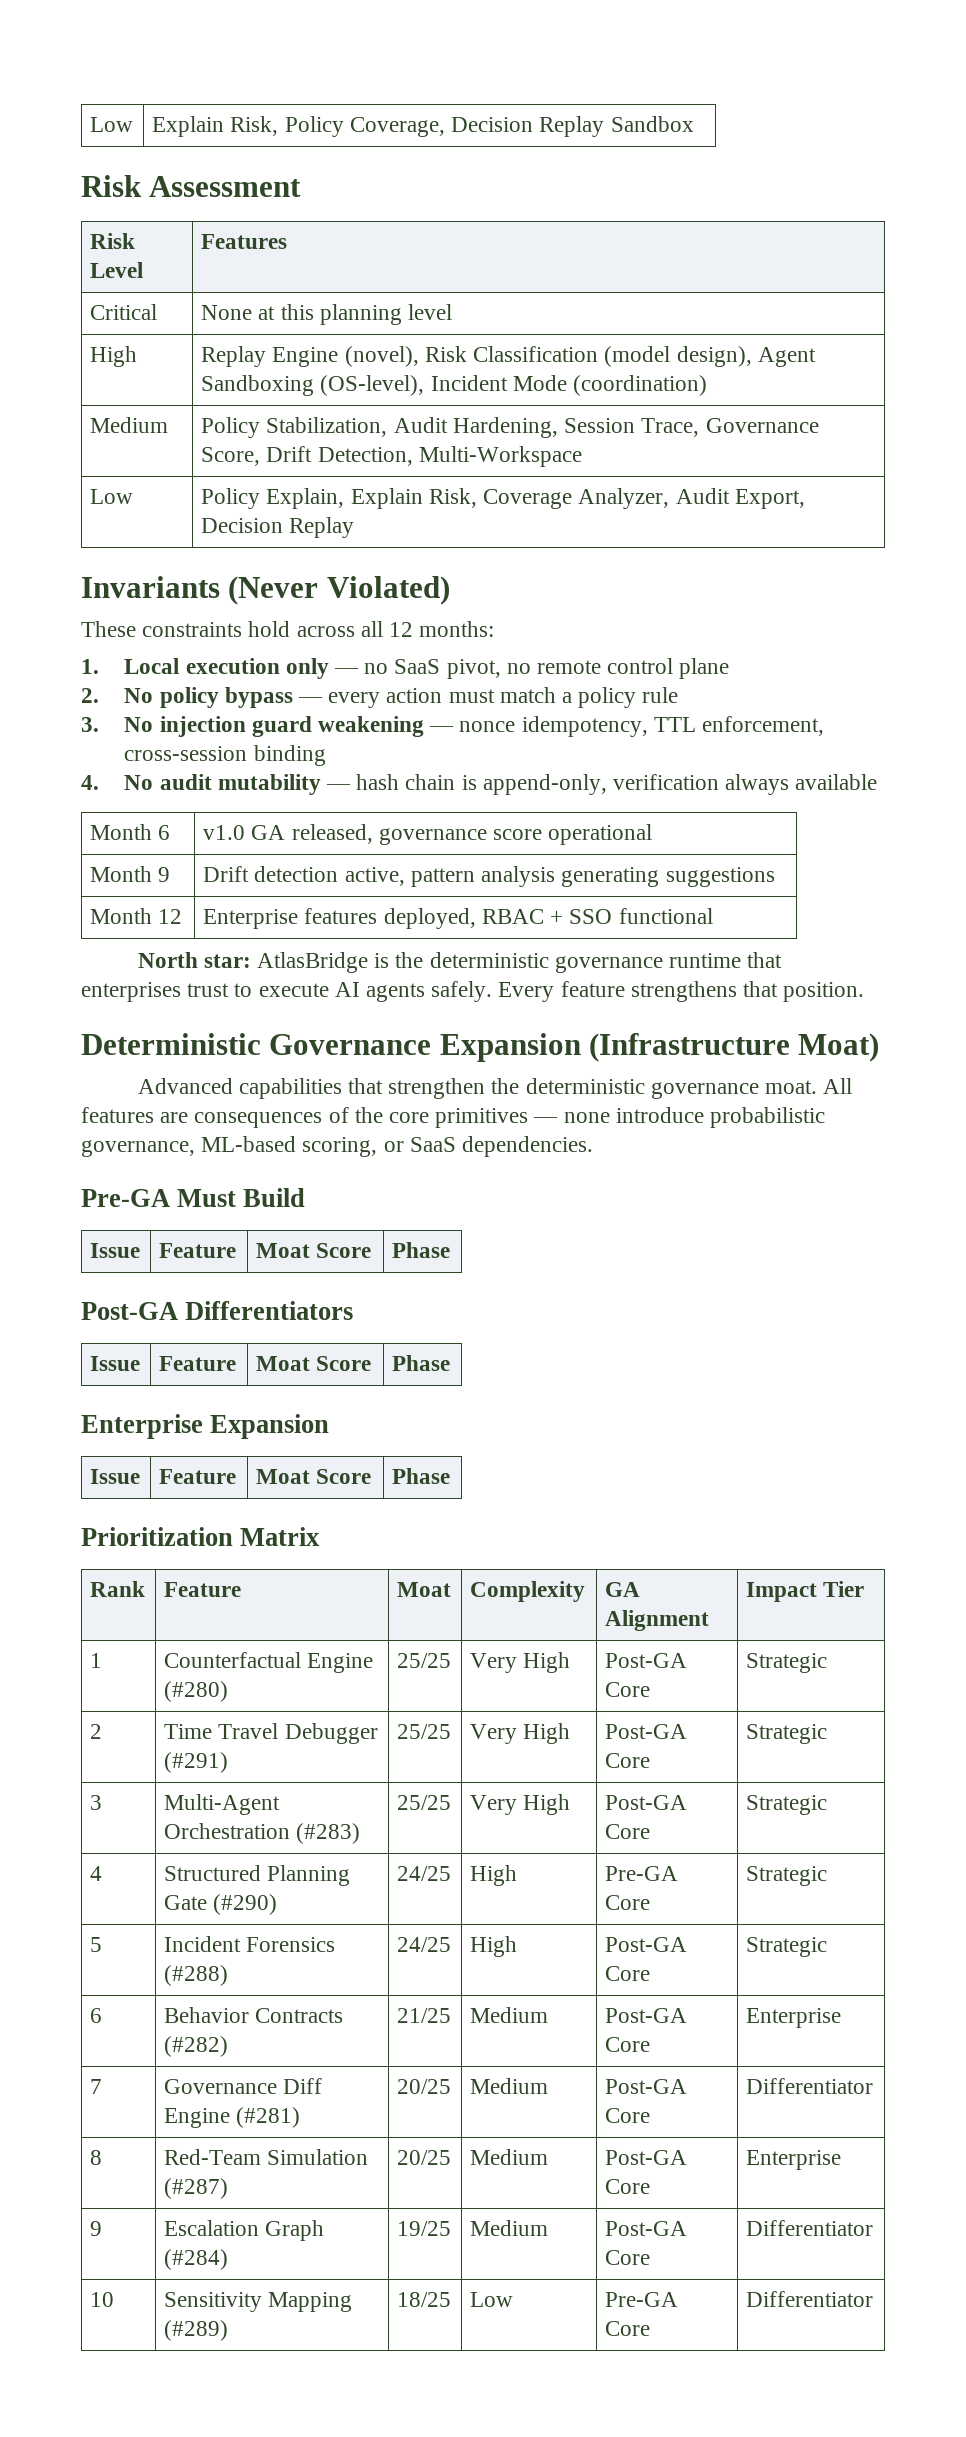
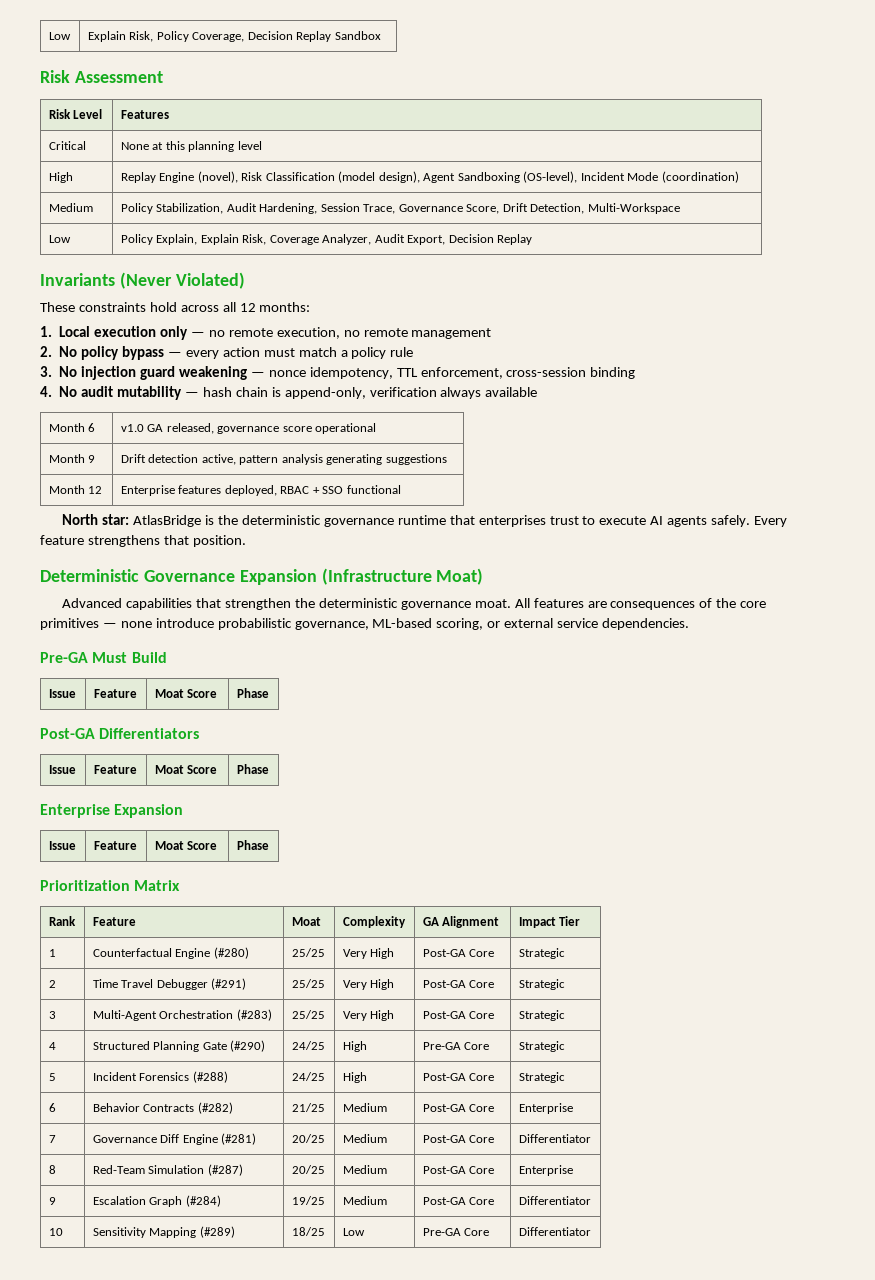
- 1. Local execution only — no SaaS pivot, no remote control plane
+ 1. Local execution only — no remote execution, no remote management
- All features are consequences of the core primitives — none introduce probabilistic governance, ML-based scoring, or SaaS dependencies.
+ All features are consequences of the core primitives — none introduce probabilistic governance, ML-based scoring, or external service dependencies.

